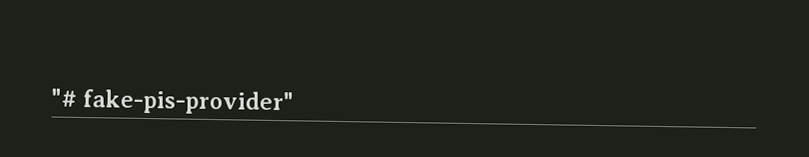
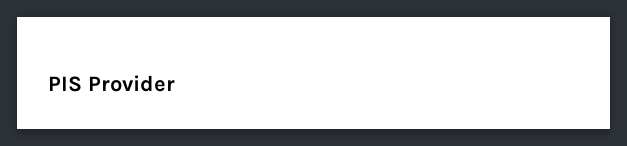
- "# fake-pis-provider"
+ PIS Provider

